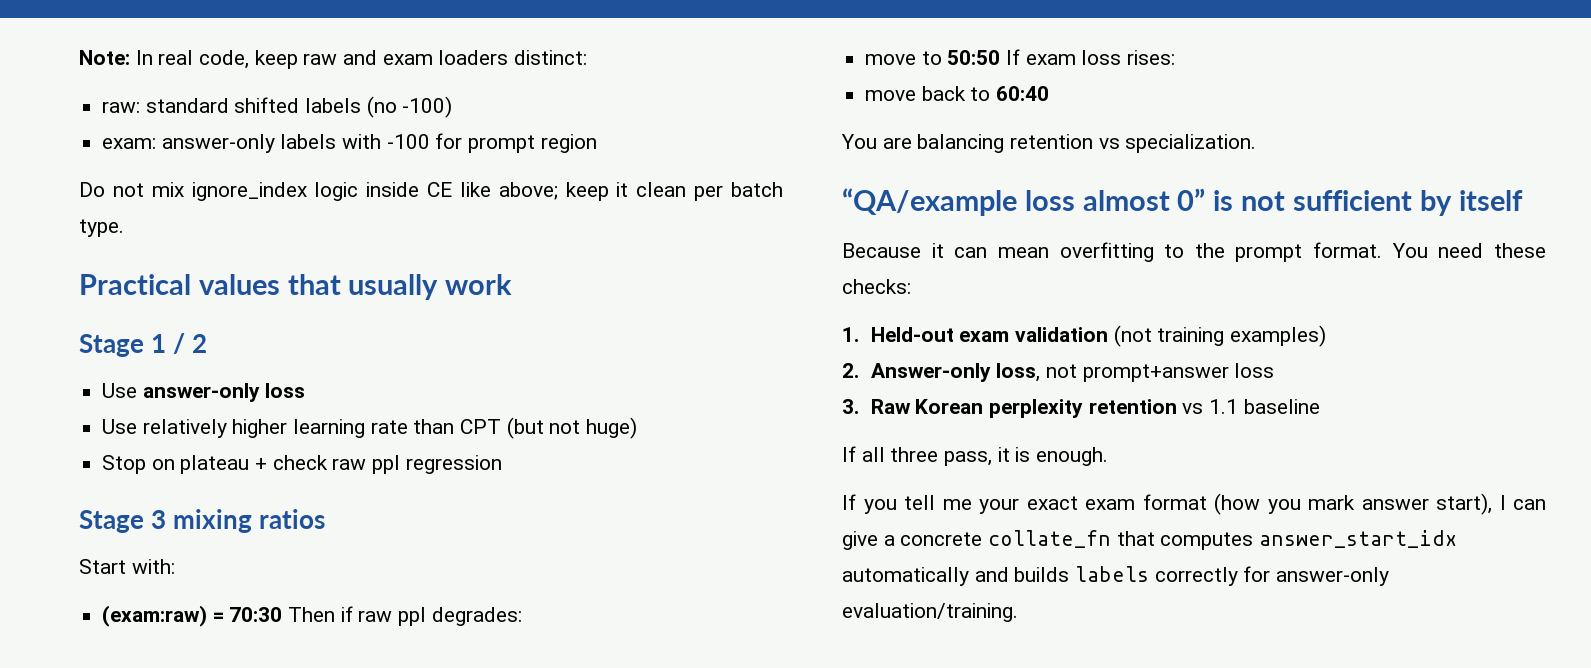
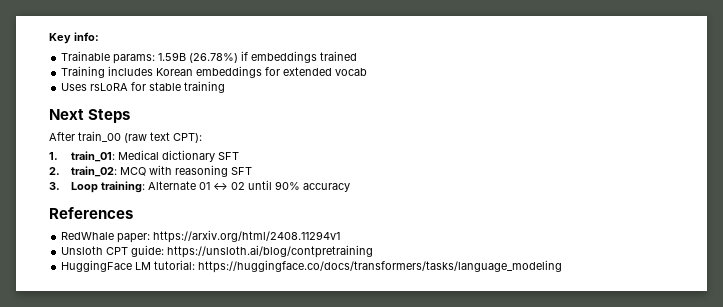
- Note: In real code, keep raw and exam loaders distinct:
- raw: standard shifted labels (no -100)
- exam: answer-only labels with -100 for prompt region
- Do not mix ignore_index logic inside CE like above; keep it clean per batch type.
- Practical values that usually work
- Stage 1 / 2
- Use answer-only loss
- Use relatively higher learning rate than CPT (but not huge)
- Stop on plateau + check raw ppl regression
- Stage 3 mixing ratios
- Start with:
- (exam:raw) = 70:30 Then if raw ppl degrades:
- move to 50:50 If exam loss rises:
- move back to 60:40
- You are balancing retention vs specialization.
- “QA/example loss almost 0” is not sufficient by itself
- Because it can mean overfitting to the prompt format. You need these checks:
- 1. Held-out exam validation (not training examples)
- 2. Answer-only loss, not prompt+answer loss
- 3. Raw Korean perplexity retention vs 1.1 baseline
- If all three pass, it is enough.
- If you tell me your exact exam format (how you mark answer start), I can give a concrete collate_fn that computes answer_start_idx automatically and builds labels correctly for answer-only evaluation/training.
+ Key info:
+ Trainable params: 1.59B (26.78%) if embeddings trained
+ Training includes Korean embeddings for extended vocab
+ Uses rsLoRA for stable training
+ Next Steps
+ After train_00 (raw text CPT):
+ 1. train_01: Medical dictionary SFT
+ 2. train_02: MCQ with reasoning SFT
+ 3. Loop training: Alternate 01 ↔ 02 until 90% accuracy
+ References
+ RedWhale paper: https://arxiv.org/html/2408.11294v1
+ Unsloth CPT guide: https://unsloth.ai/blog/contpretraining
+ HuggingFace LM tutorial: https://huggingface.co/docs/transformers/tasks/language_modeling

